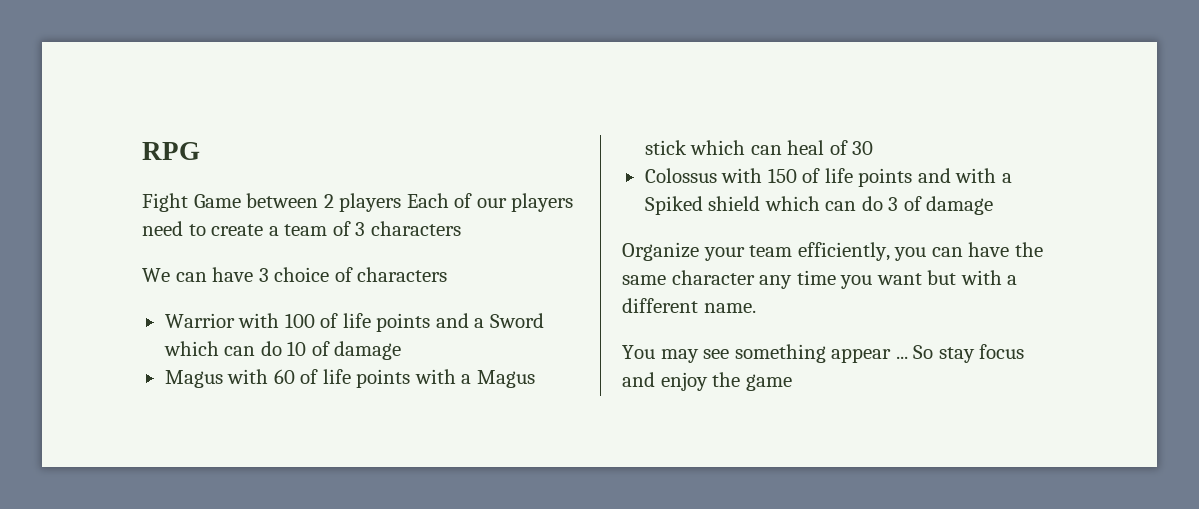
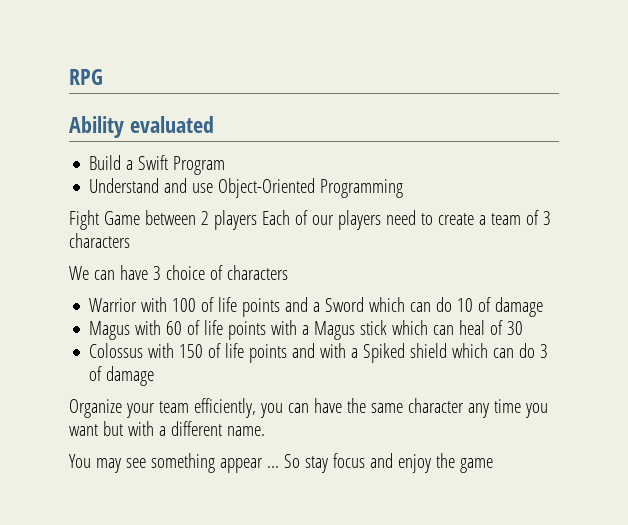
+ Ability evaluated
+ Build a Swift Program
+ Understand and use Object-Oriented Programming

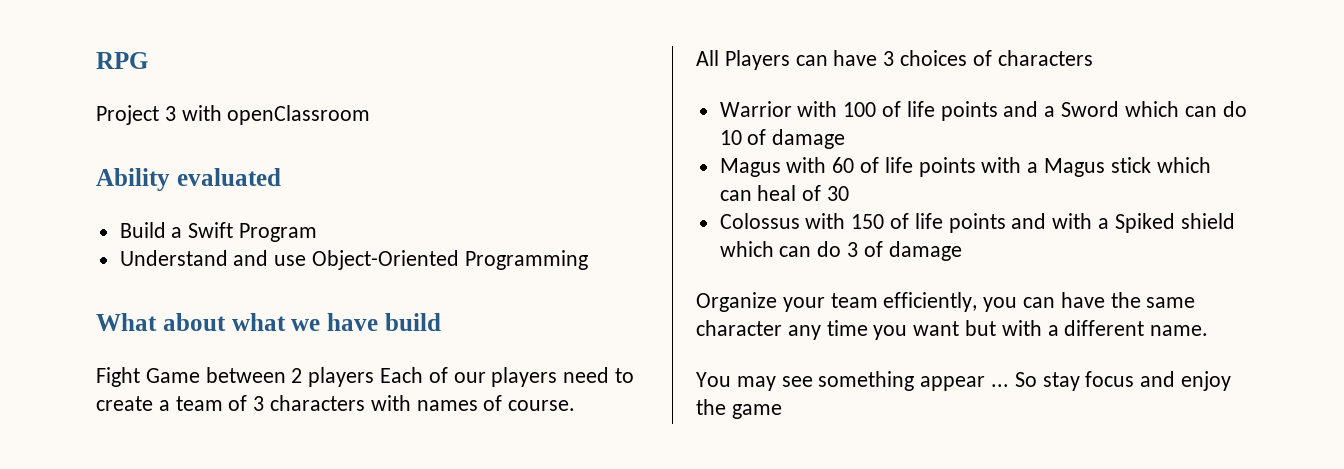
+ Project 3 with openClassroom
+ What about what we have build
- Fight Game between 2 players Each of our players need to create a team of 3 characters
- We can have 3 choice of characters
+ Fight Game between 2 players Each of our players need to create a team of 3 characters with names of course.
+ All Players can have 3 choices of characters

